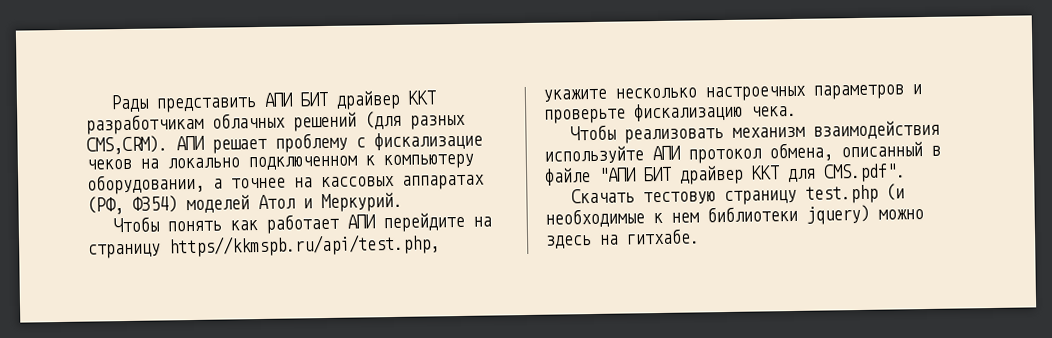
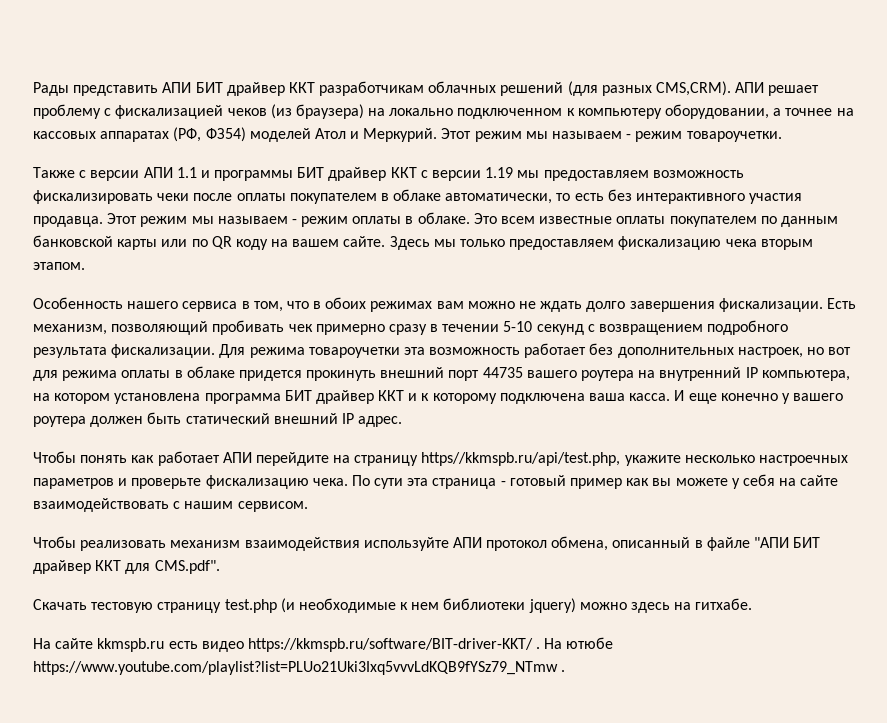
- АПИ решает проблему с фискализацие чеков на локально подключенном к компьютеру оборудовании, а точнее на кассовых аппаратах (РФ, ФЗ54) моделей Атол и Меркурий.
+ АПИ решает проблему с фискализацией чеков (из браузера) на локально подключенном к компьютеру оборудовании, а точнее на кассовых аппаратах (РФ, ФЗ54) моделей Атол и Меркурий. Этот режим мы называем - режим товароучетки.
+ Также с версии АПИ 1.1 и программы БИТ драйвер ККТ с версии 1.19 мы предоставляем возможность фискализировать чеки после оплаты покупателем в облаке автоматически, то есть без интерактивного участия продавца. Этот режим мы называем - режим оплаты в облаке. Это всем известные оплаты покупателем по данным банковской карты или по QR коду на вашем сайте. Здесь мы только предоставляем фискализацию чека вторым этапом.
+ Особенность нашего сервиса в том, что в обоих режимах вам можно не ждать долго завершения фискализации. Есть механизм, позволяющий пробивать чек примерно сразу в течении 5-10 секунд с возвращением подробного результата фискализации. Для режима товароучетки эта возможность работает без дополнительных настроек, но вот для режима оплаты в облаке придется прокинуть внешний порт 44735 вашего роутера на внутренний IP компьютера, на котором установлена программа БИТ драйвер ККТ и к которому подключена ваша касса. И еще конечно у вашего роутера должен быть статический внешний IP адрес.
+ По сути эта страница - готовый пример как вы можете у себя на сайте взаимодействовать с нашим сервисом.
+ На сайте kkmspb.ru есть видео https://kkmspb.ru/software/BIT-driver-KKT/ . На ютюбе https://www.youtube.com/playlist?list=PLUo21Uki3Ixq5vvvLdKQB9fYSz79_NTmw .

